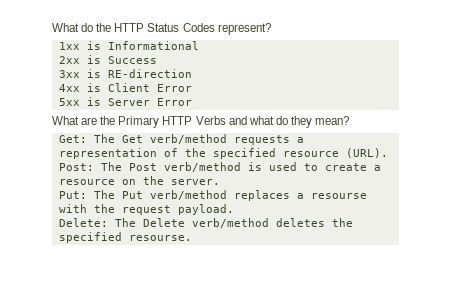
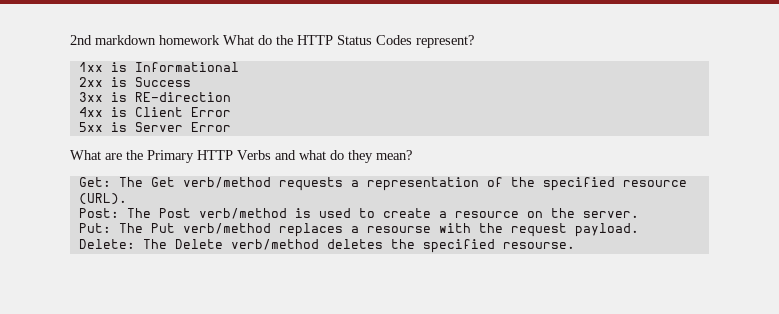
- What do the HTTP Status Codes represent?
+ 2nd markdown homework What do the HTTP Status Codes represent?

